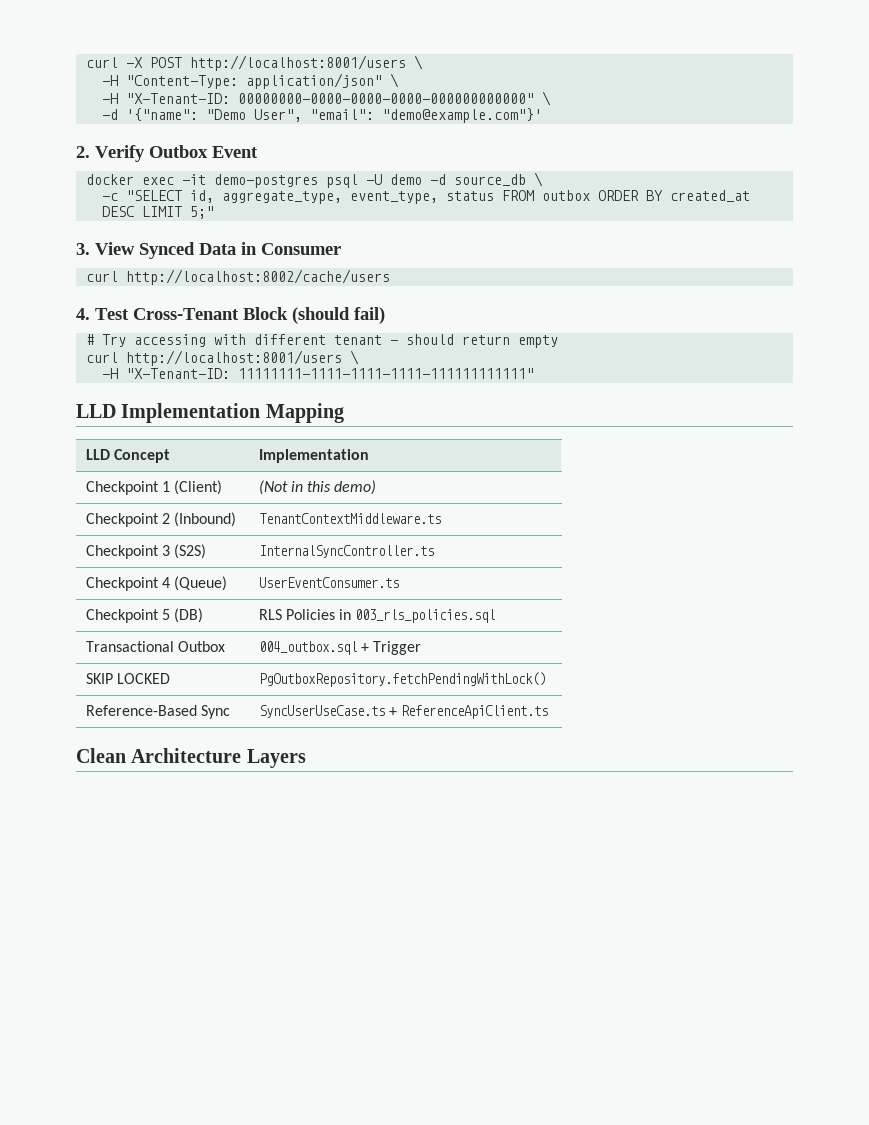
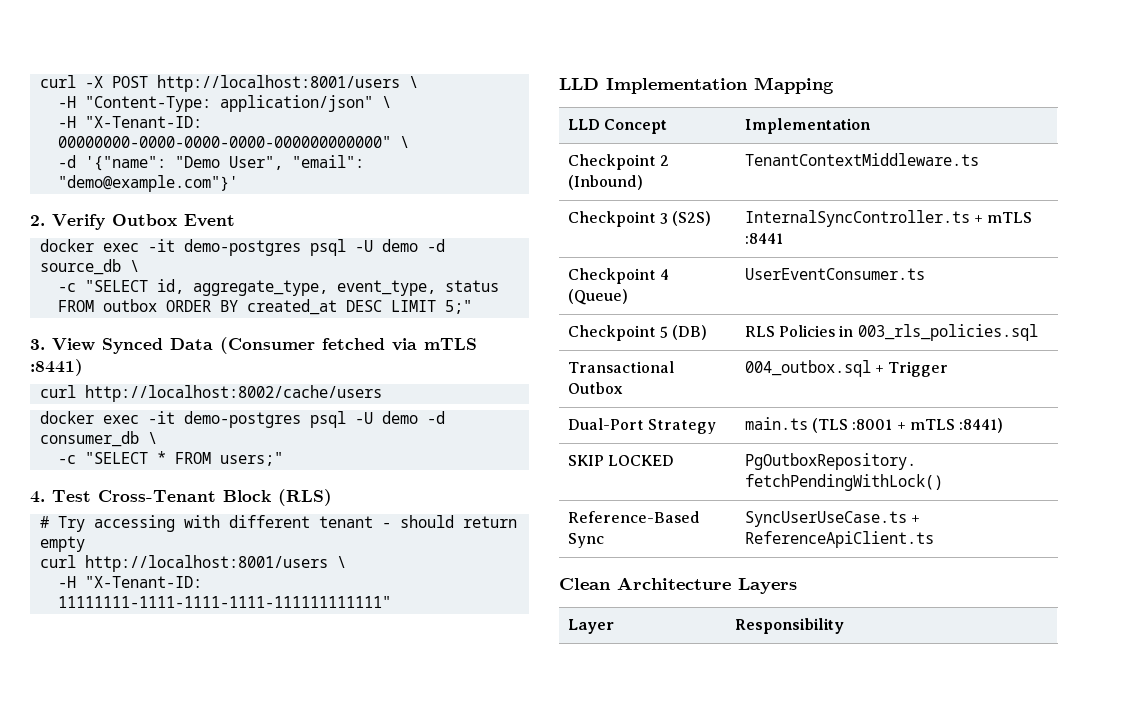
- 3. View Synced Data in Consumer
+ 3. View Synced Data (Consumer fetched via mTLS :8441)
  curl http://localhost:8002/cache/users
+ docker exec -it demo-postgres psql -U demo -d consumer_db \
+ -c "SELECT * FROM users;"
- 4. Test Cross-Tenant Block (should fail)
+ 4. Test Cross-Tenant Block (RLS)
- Checkpoint 1 (Client) | (Not in this demo)
- Checkpoint 3 (S2S) | InternalSyncController.ts
+ Checkpoint 3 (S2S) | InternalSyncController.ts + mTLS :8441
+ Dual-Port Strategy | main.ts (TLS :8001 + mTLS :8441)
+ Layer | Responsibility

